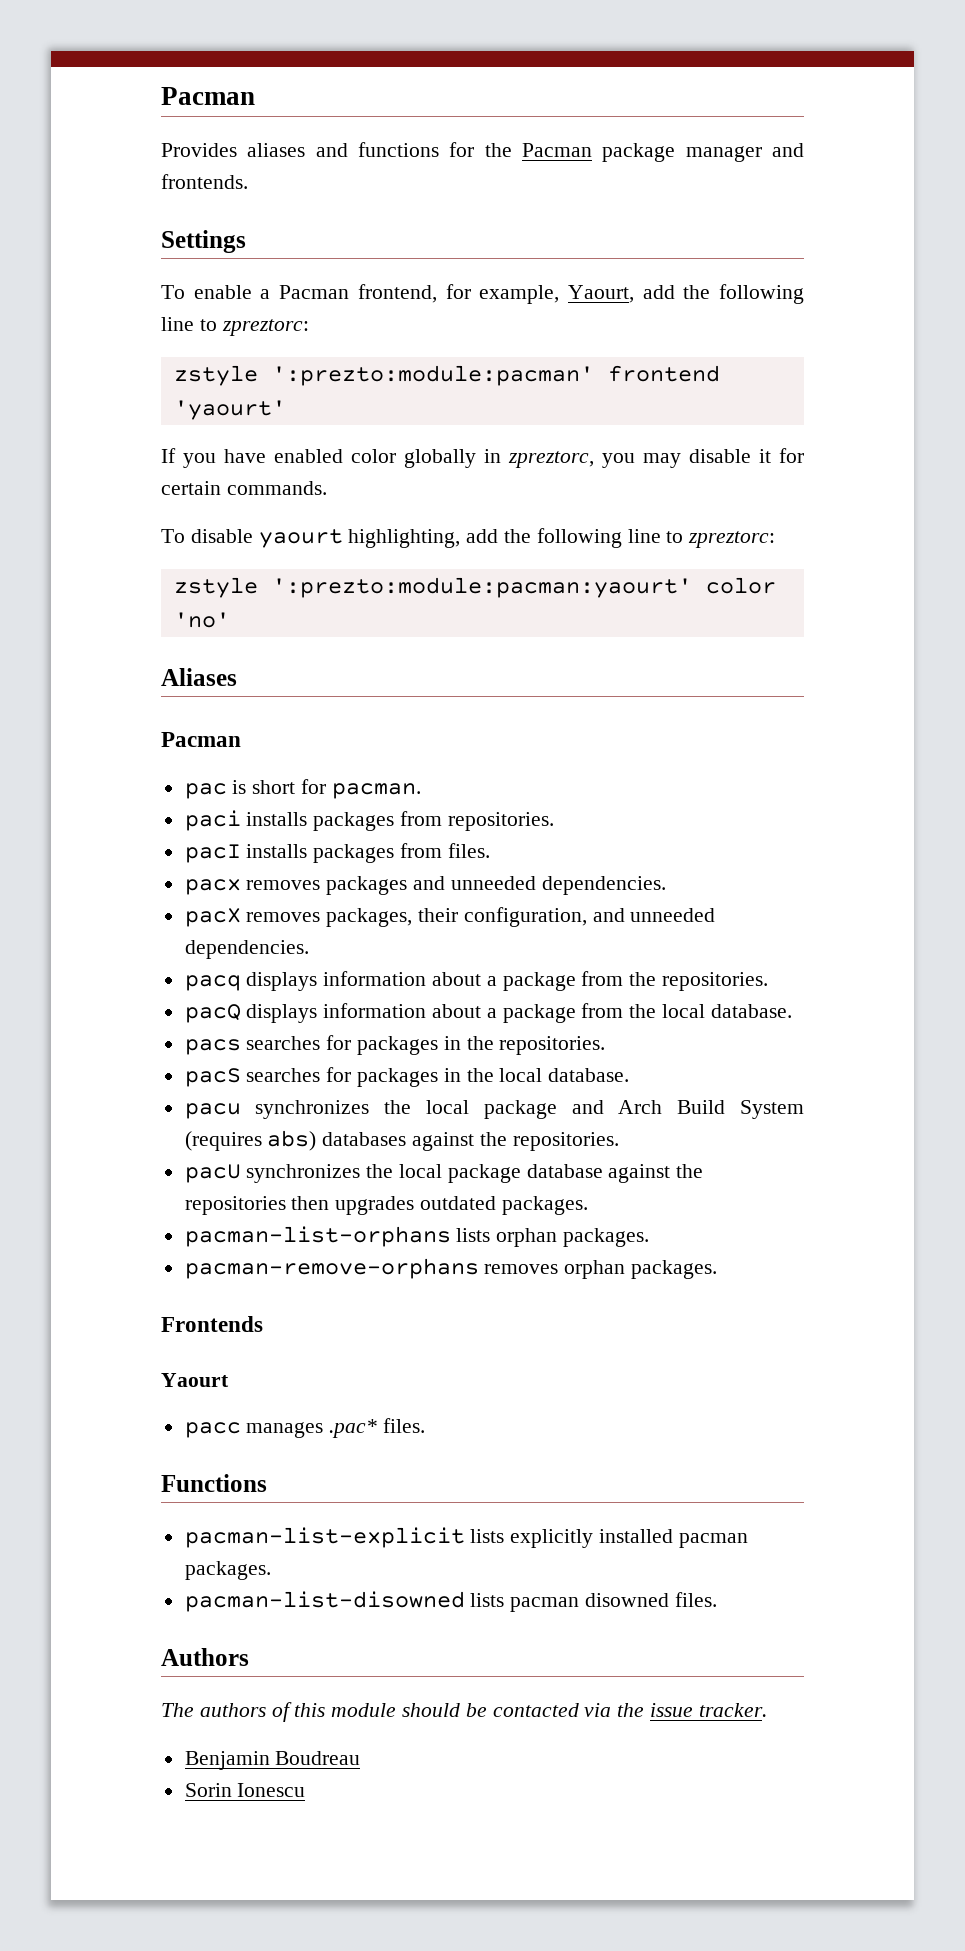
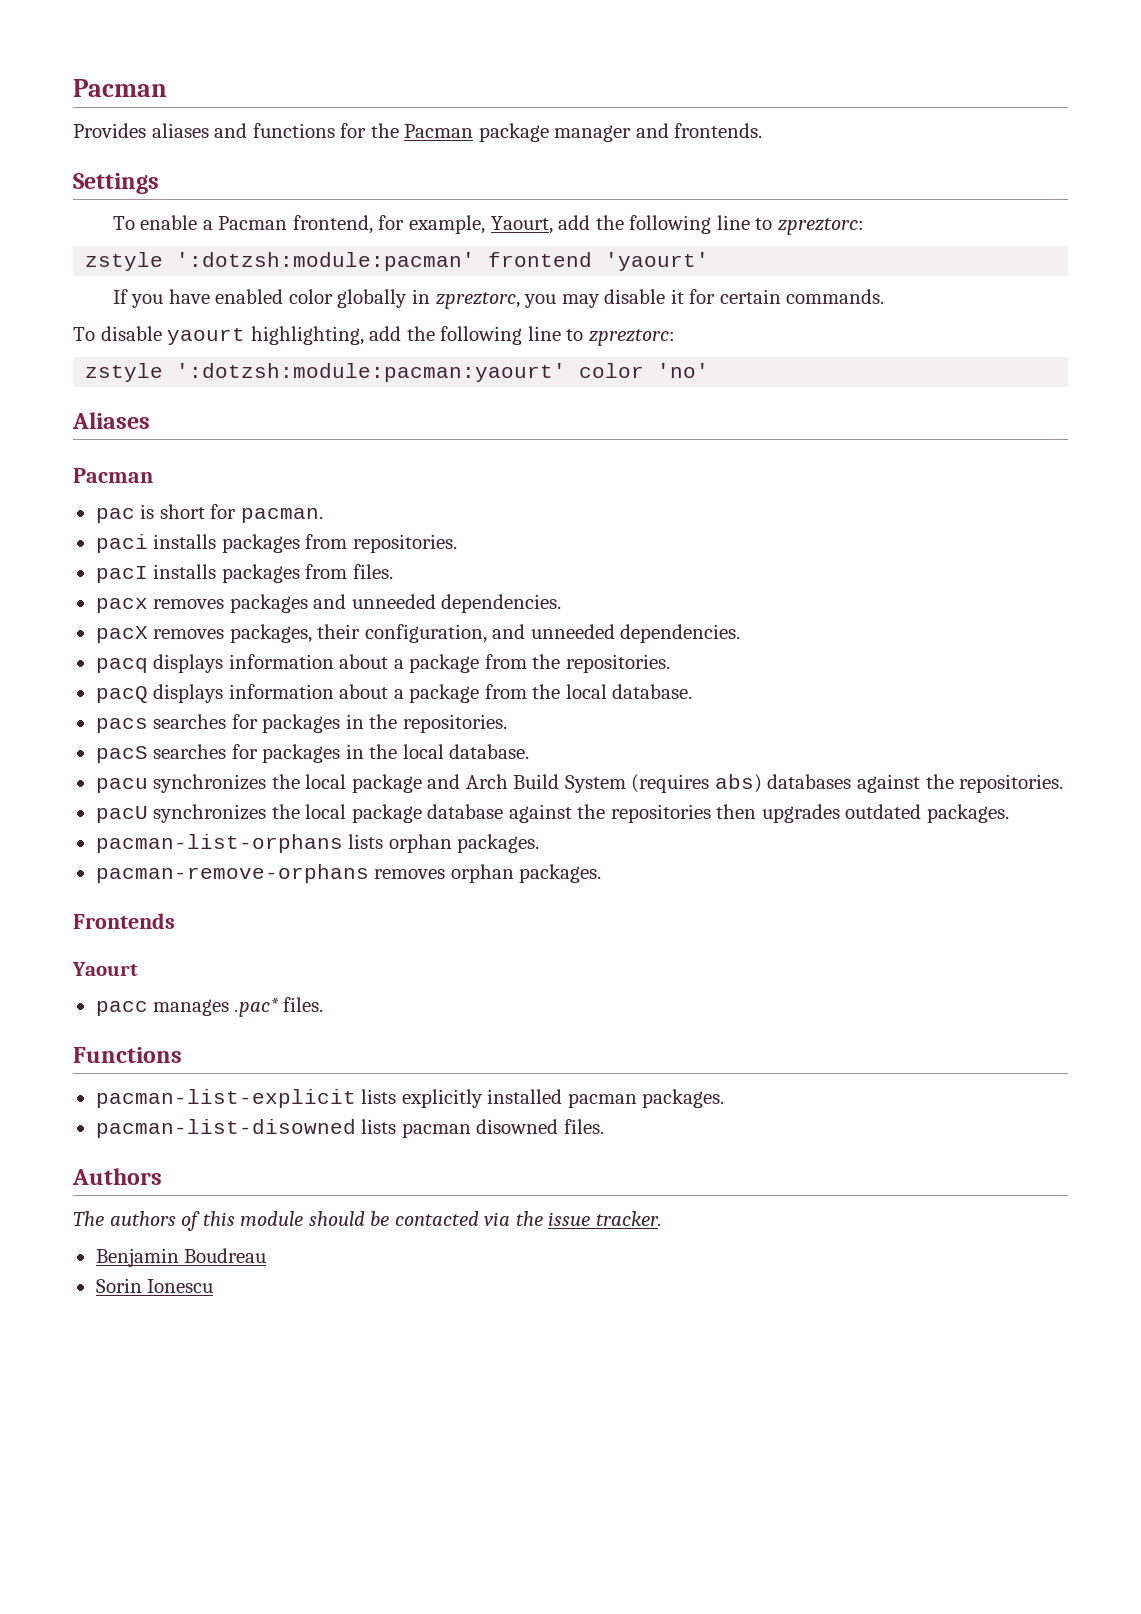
- zstyle ':prezto:module:pacman' frontend 'yaourt'
+ zstyle ':dotzsh:module:pacman' frontend 'yaourt'
- zstyle ':prezto:module:pacman:yaourt' color 'no'
+ zstyle ':dotzsh:module:pacman:yaourt' color 'no'

